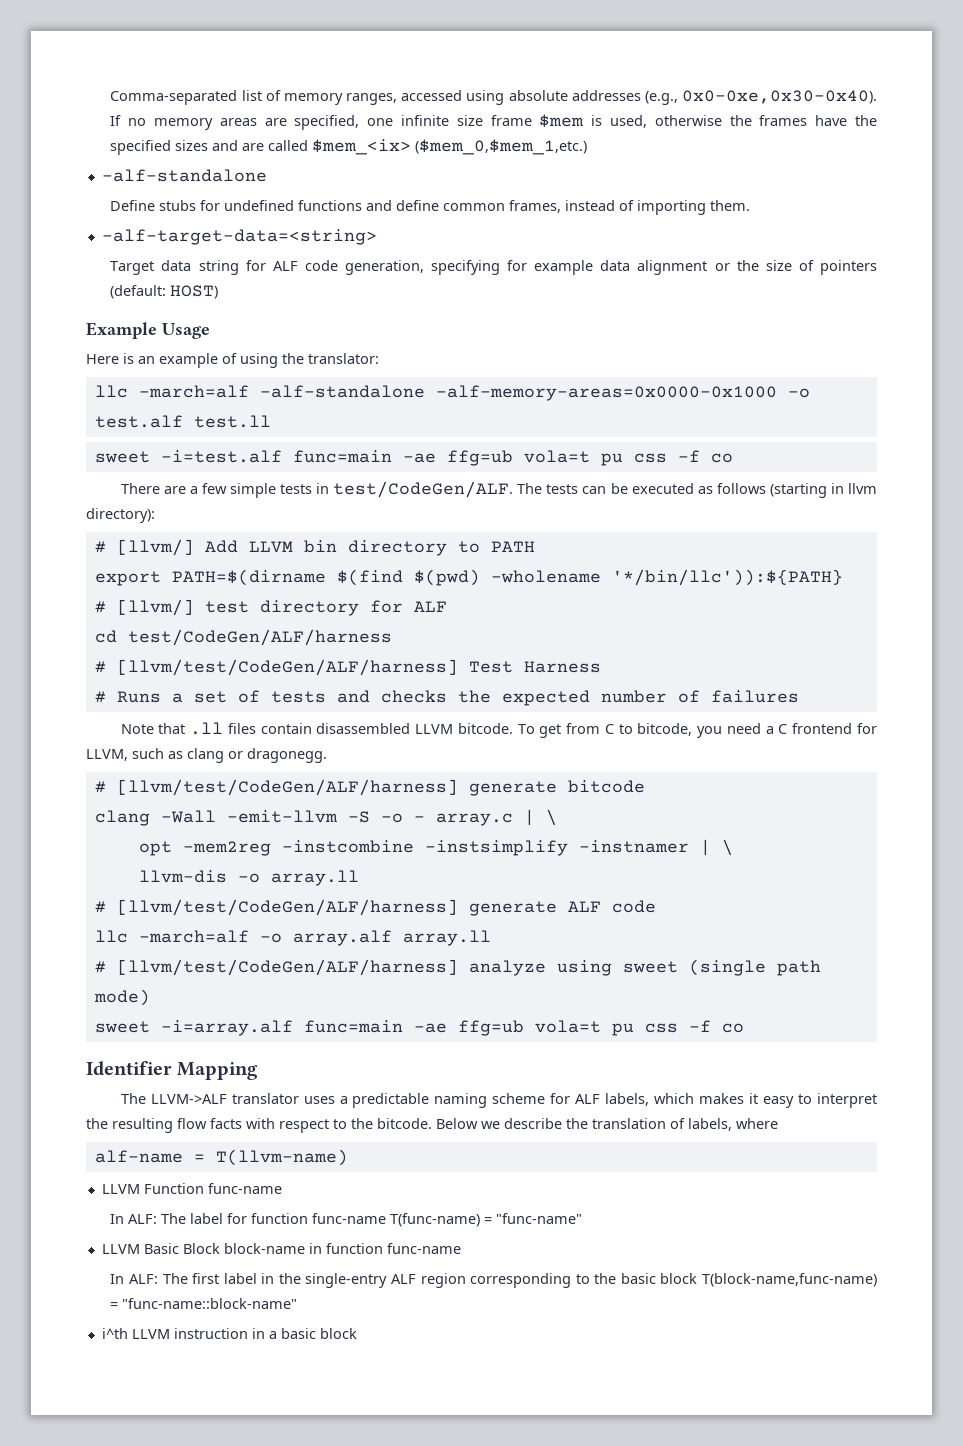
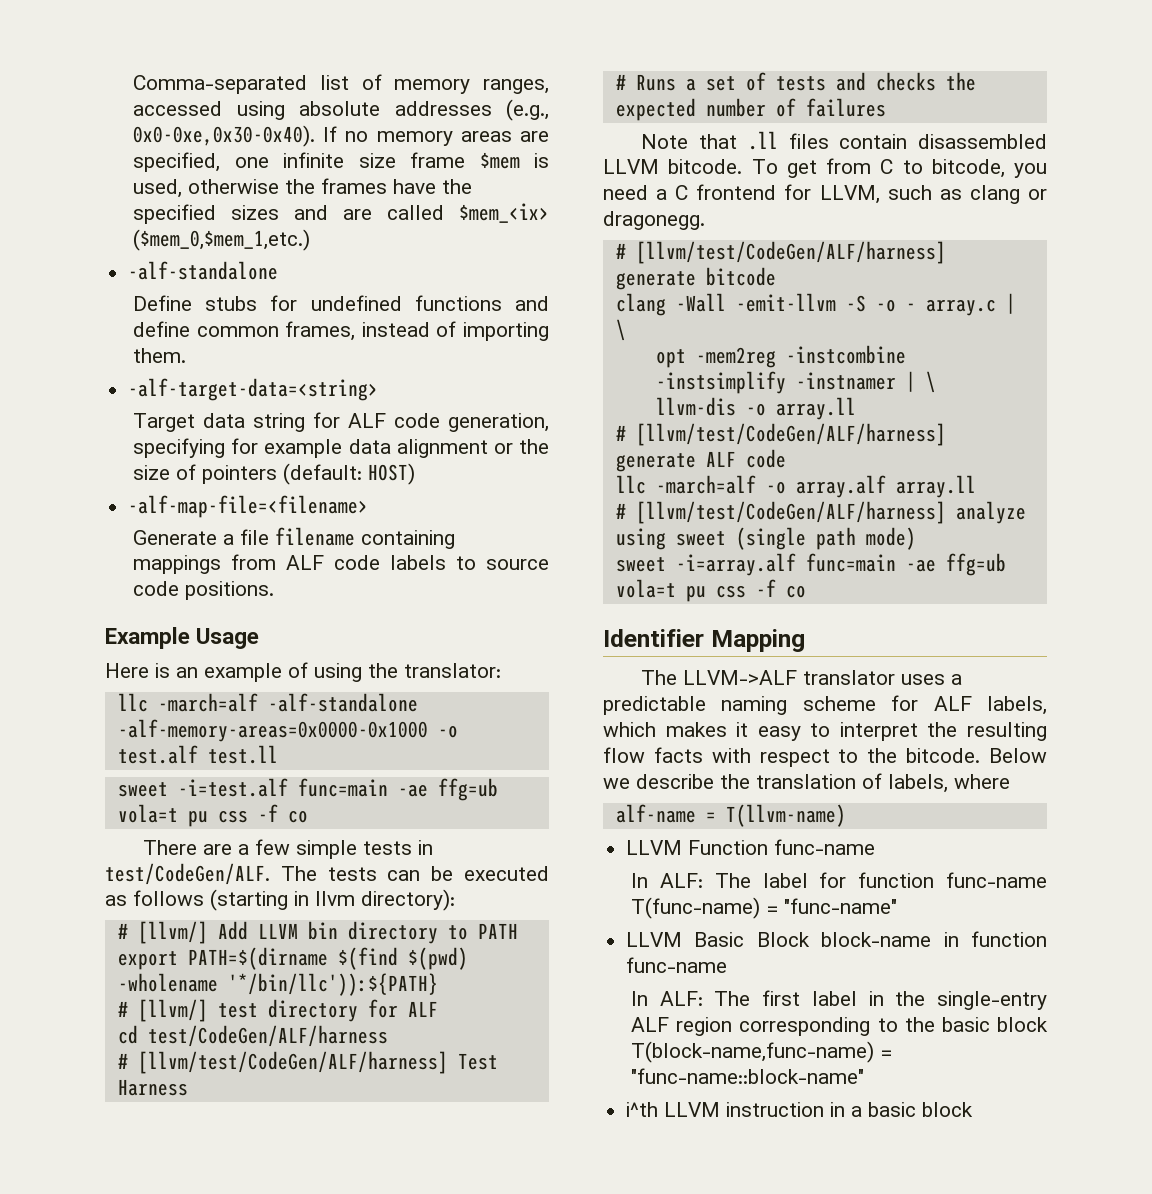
+ -alf-map-file=<filename>
+ Generate a file filename containing mappings from ALF code labels to source code positions.

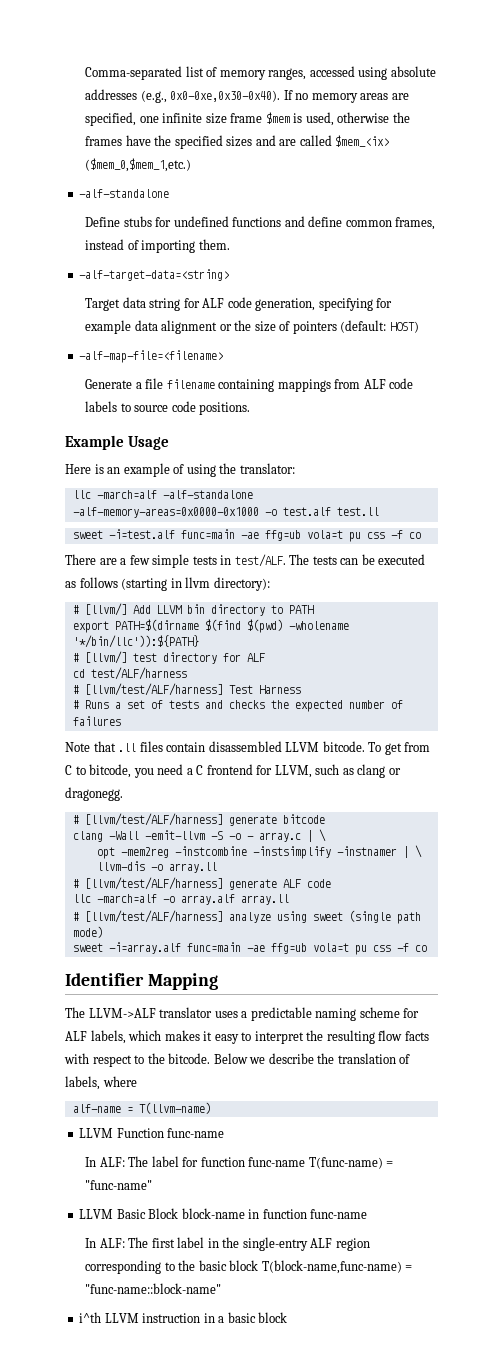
- There are a few simple tests in test/CodeGen/ALF.
+ There are a few simple tests in test/ALF.
- cd test/CodeGen/ALF/harness
- # [llvm/test/CodeGen/ALF/harness] Test Harness
+ cd test/ALF/harness
+ # [llvm/test/ALF/harness] Test Harness
- # [llvm/test/CodeGen/ALF/harness] generate bitcode
+ # [llvm/test/ALF/harness] generate bitcode
- # [llvm/test/CodeGen/ALF/harness] generate ALF code
+ # [llvm/test/ALF/harness] generate ALF code
- # [llvm/test/CodeGen/ALF/harness] analyze using sweet (single path mode)
+ # [llvm/test/ALF/harness] analyze using sweet (single path mode)

